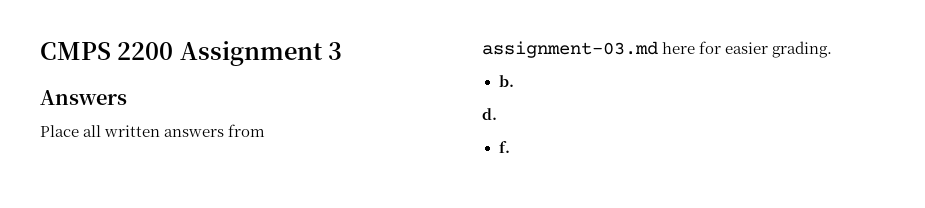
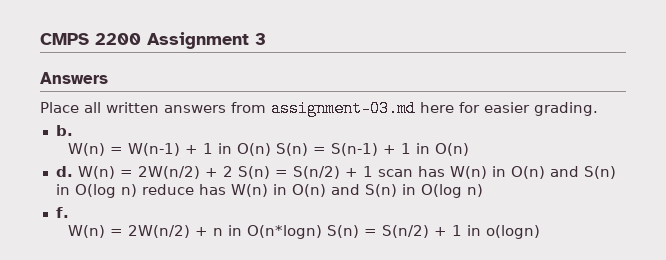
- d.
+ W(n) = W(n-1) + 1 in O(n) S(n) = S(n-1) + 1 in O(n)
+ d. W(n) = 2W(n/2) + 2 S(n) = S(n/2) + 1 scan has W(n) in O(n) and S(n) in O(log n) reduce has W(n) in O(n) and S(n) in O(log n)
  f.
+ W(n) = 2W(n/2) + n in O(n*logn) S(n) = S(n/2) + 1 in o(logn)

